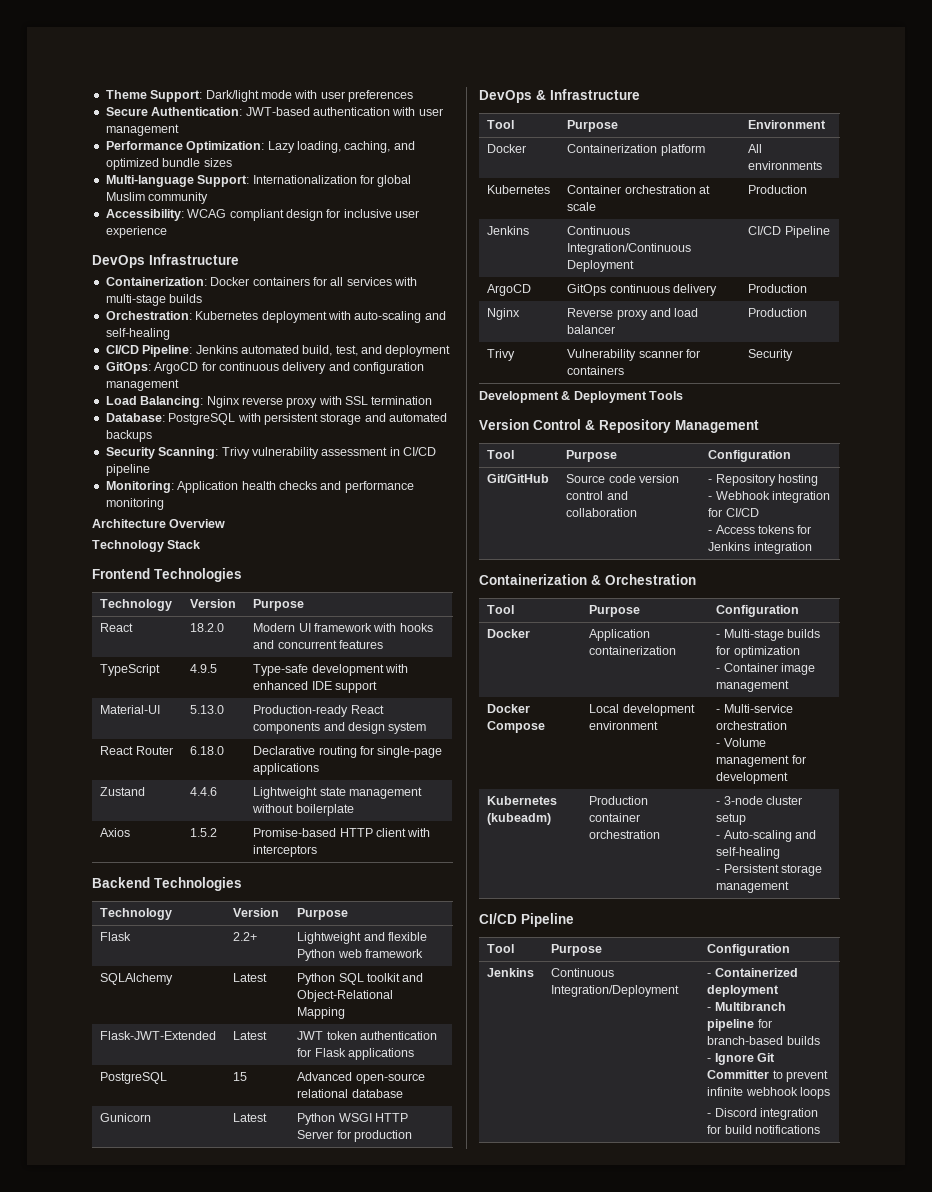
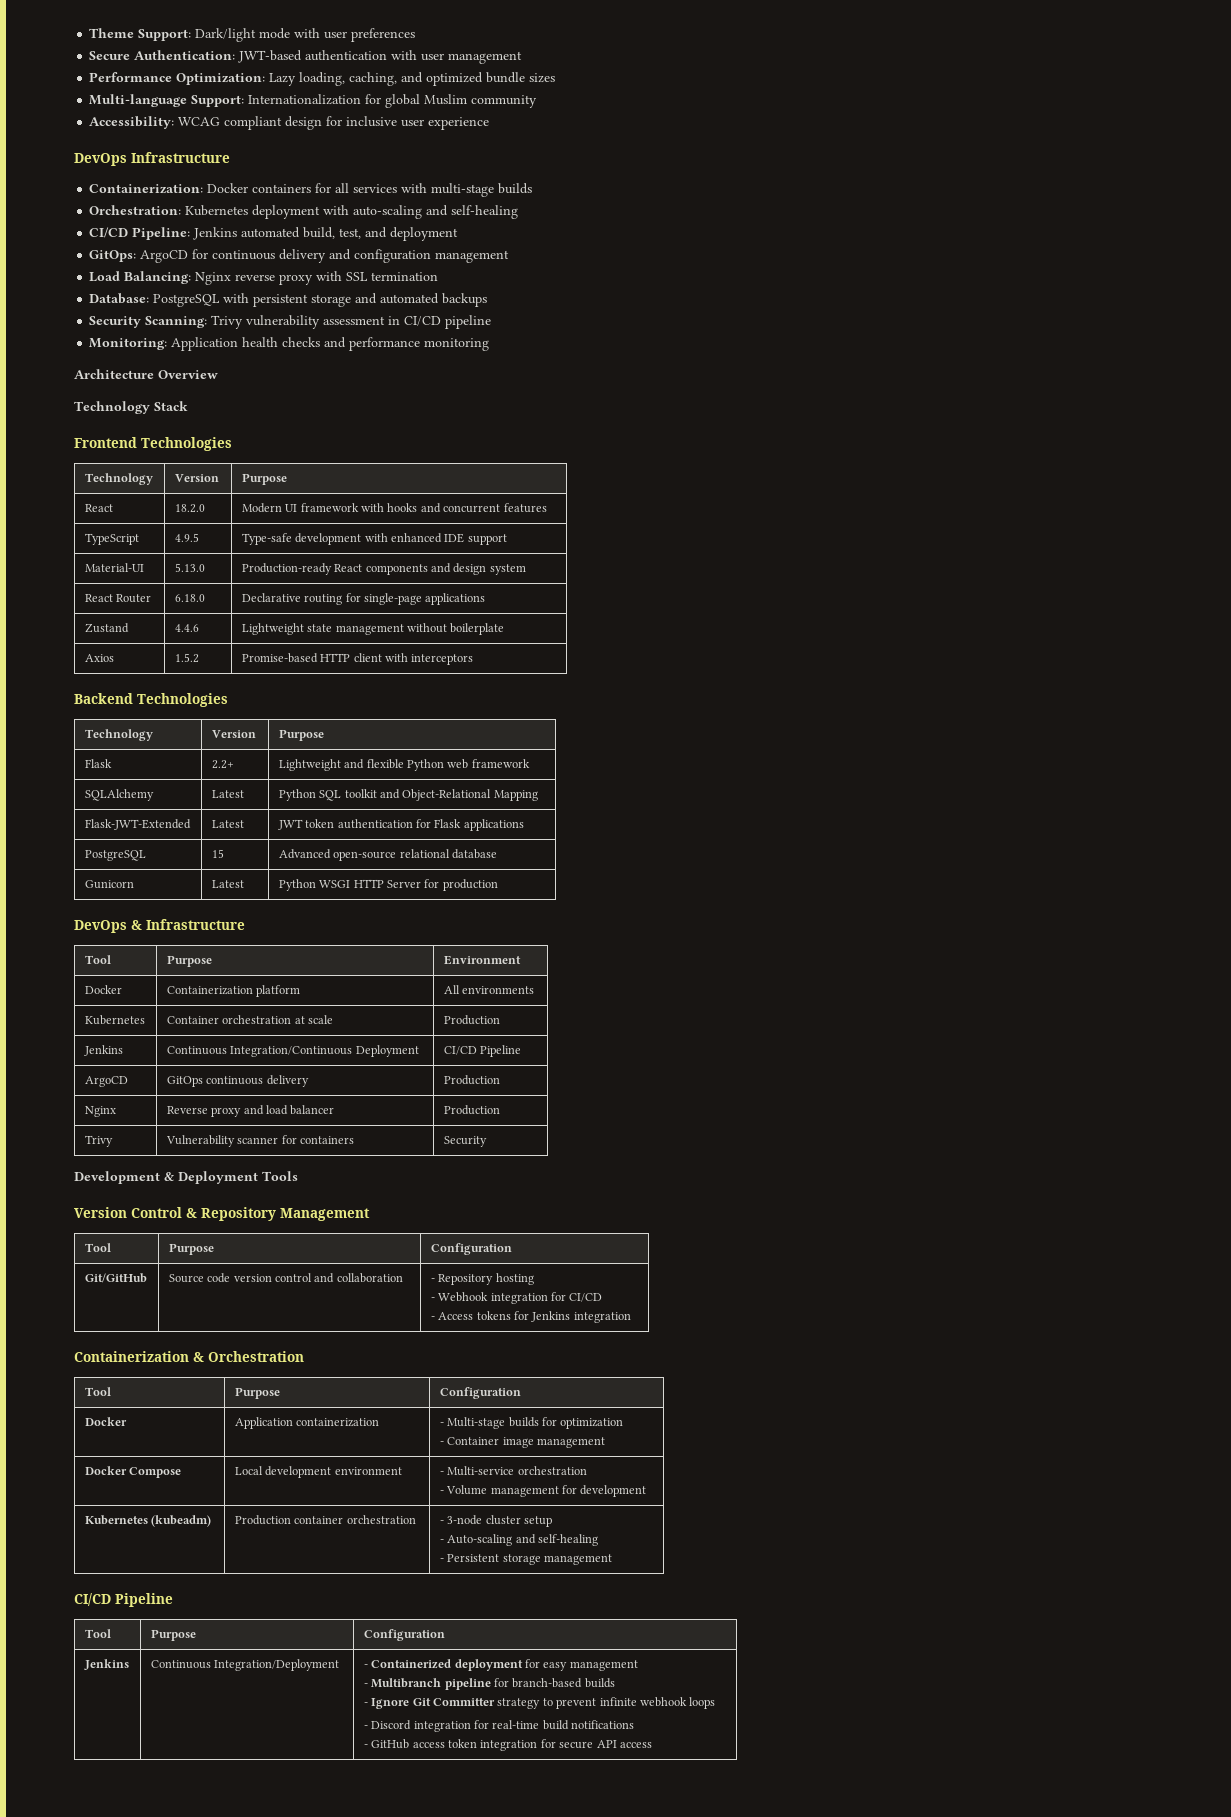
- - Containerized deployment
+ - Containerized deployment for easy management
- - Ignore Git Committer to prevent infinite webhook loops
+ - Ignore Git Committer strategy to prevent infinite webhook loops
- - Discord integration for build notifications
+ - Discord integration for real-time build notifications
+ - GitHub access token integration for secure API access

